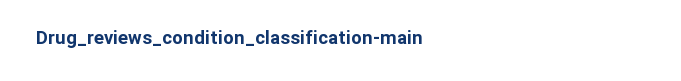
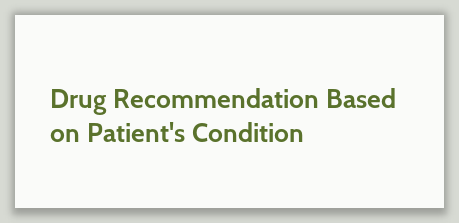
- Drug_reviews_condition_classification-main
+ Drug Recommendation Based on Patient's Condition

